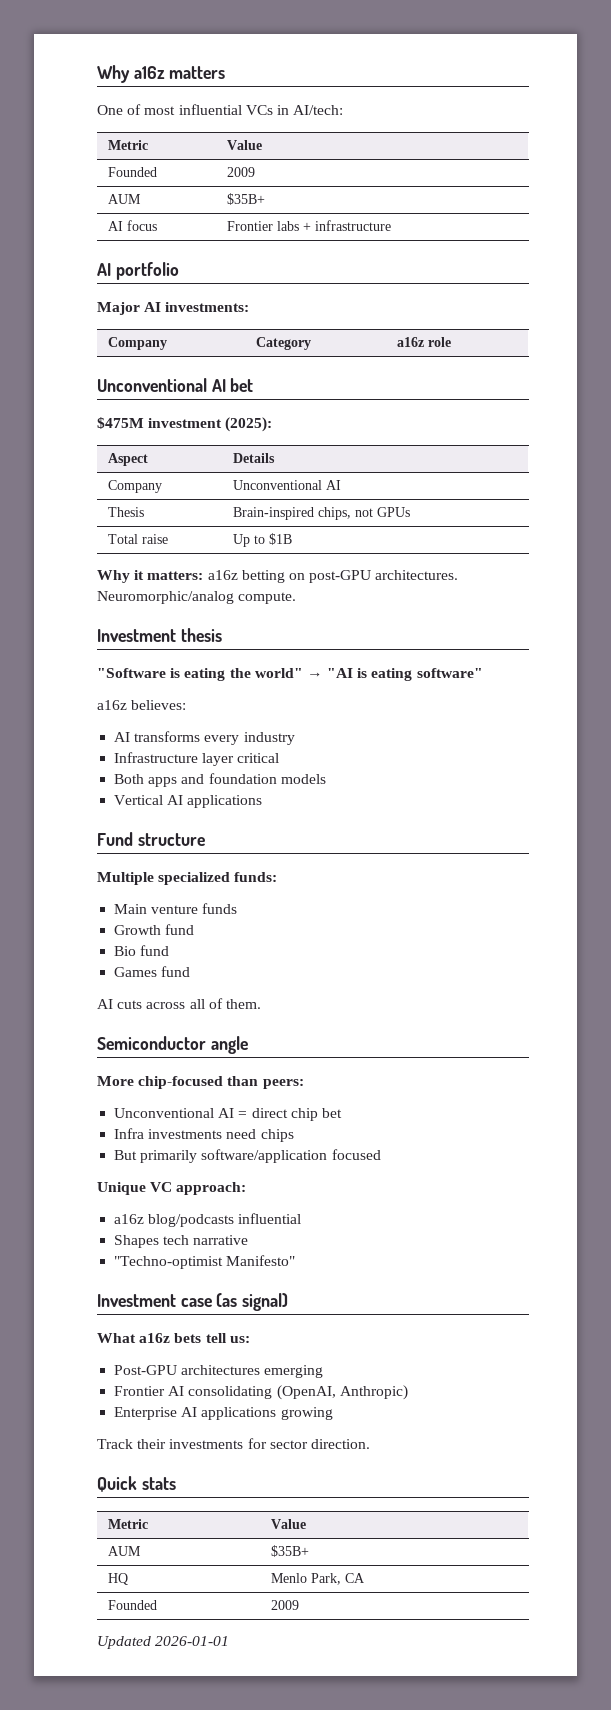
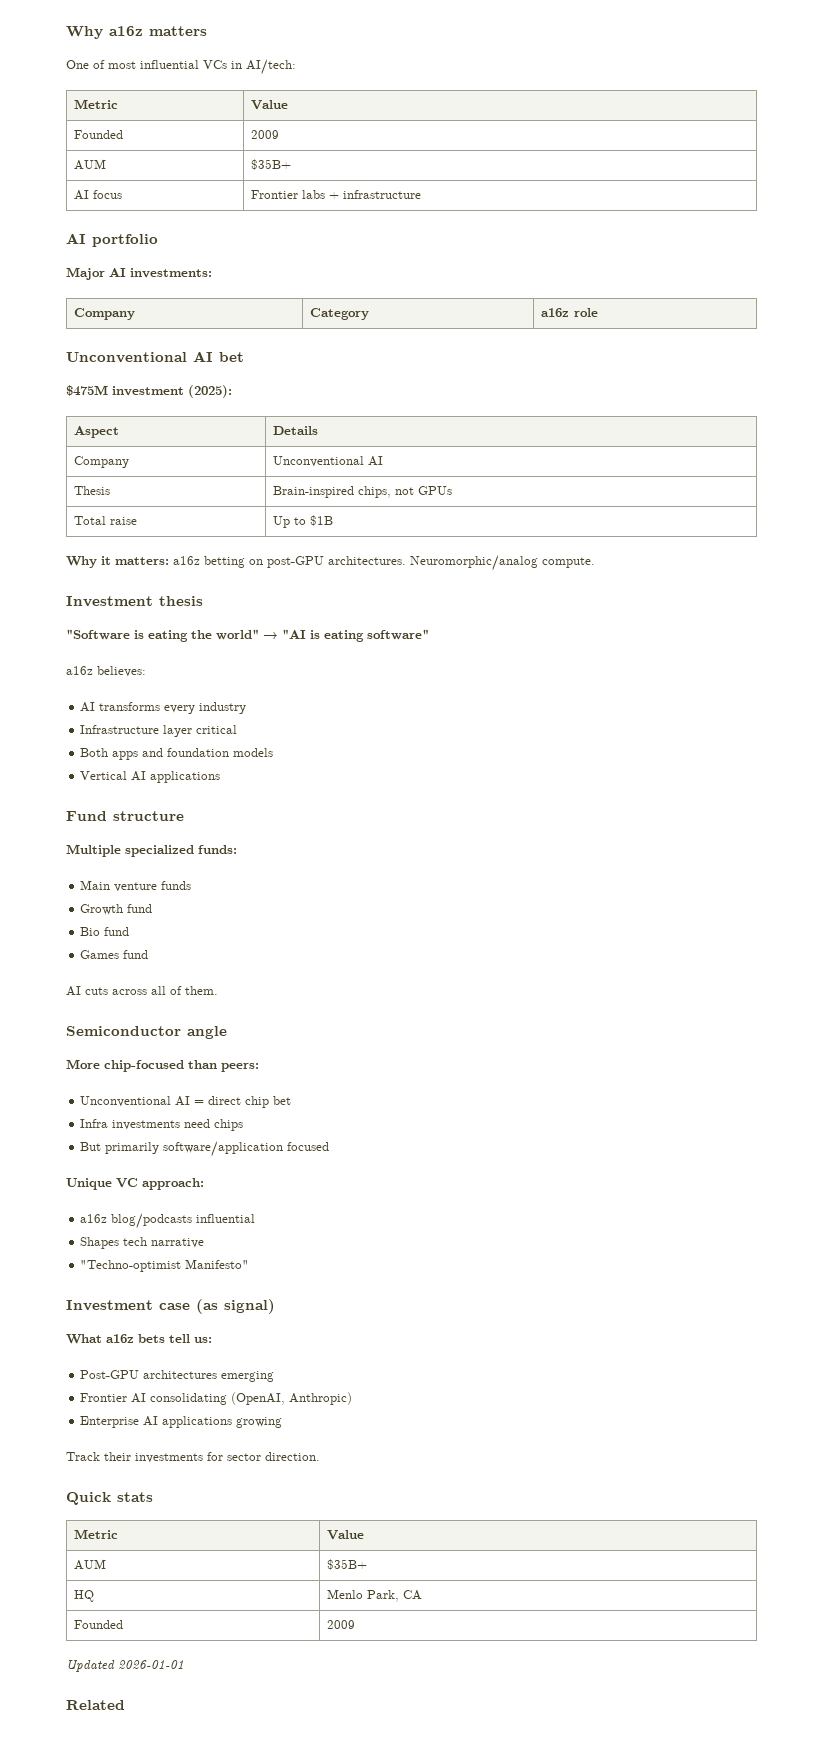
+ Related

